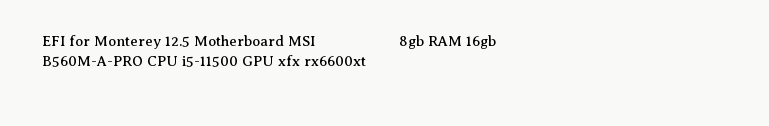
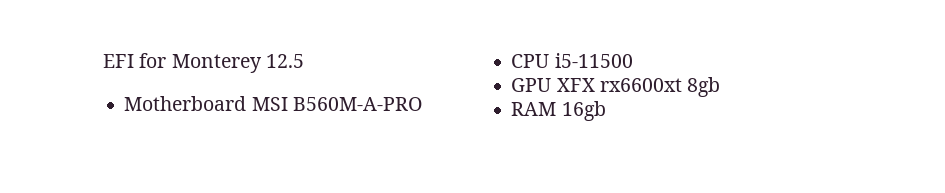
- EFI for Monterey 12.5 Motherboard MSI B560M-A-PRO CPU i5-11500 GPU xfx rx6600xt 8gb RAM 16gb
+ EFI for Monterey 12.5
+ Motherboard MSI B560M-A-PRO
+ CPU i5-11500
+ GPU XFX rx6600xt 8gb
+ RAM 16gb

